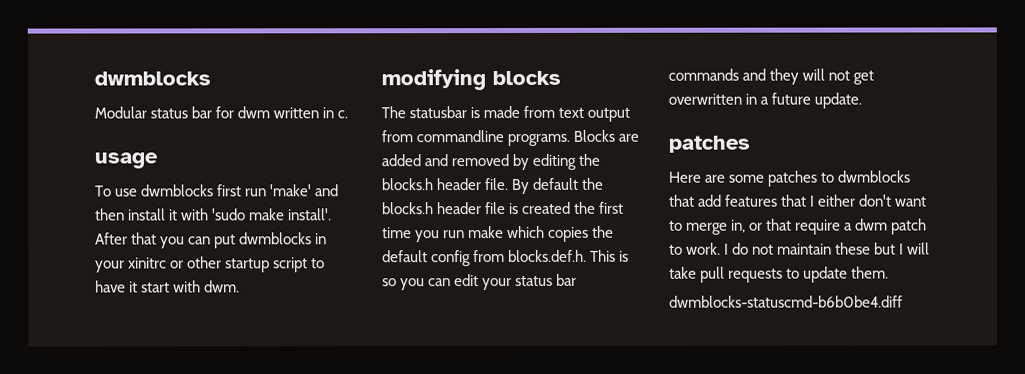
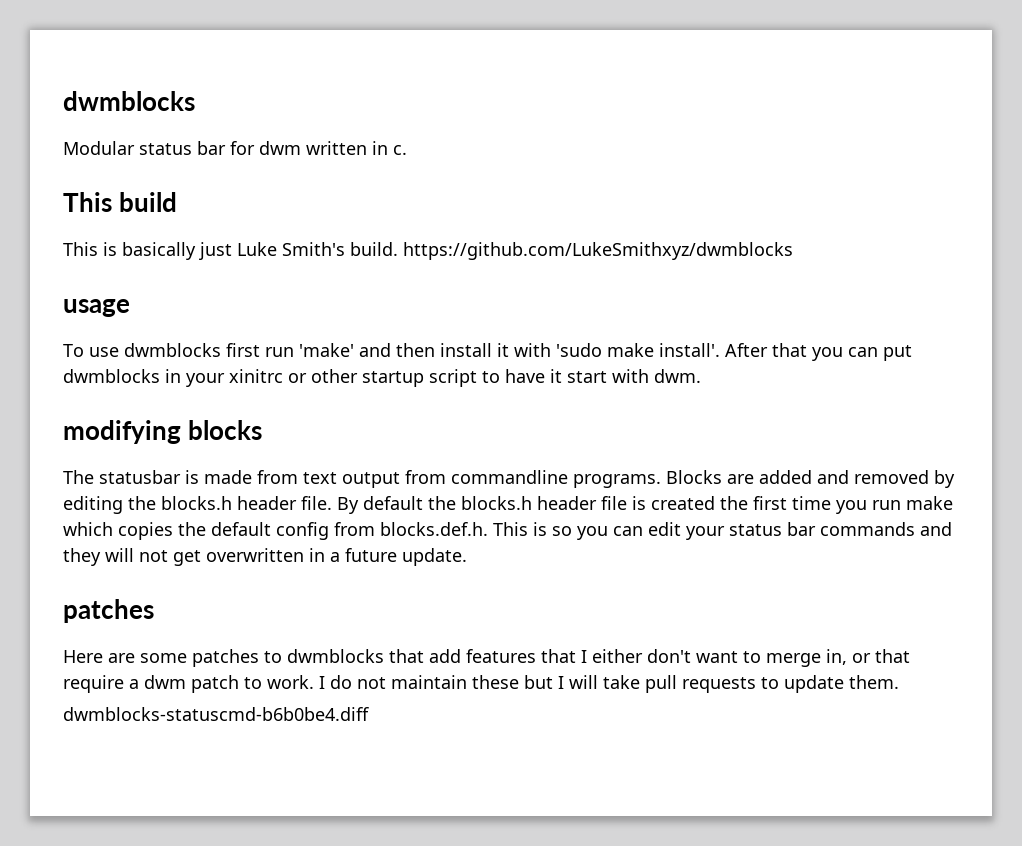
+ This build
+ This is basically just Luke Smith's build. https://github.com/LukeSmithxyz/dwmblocks

